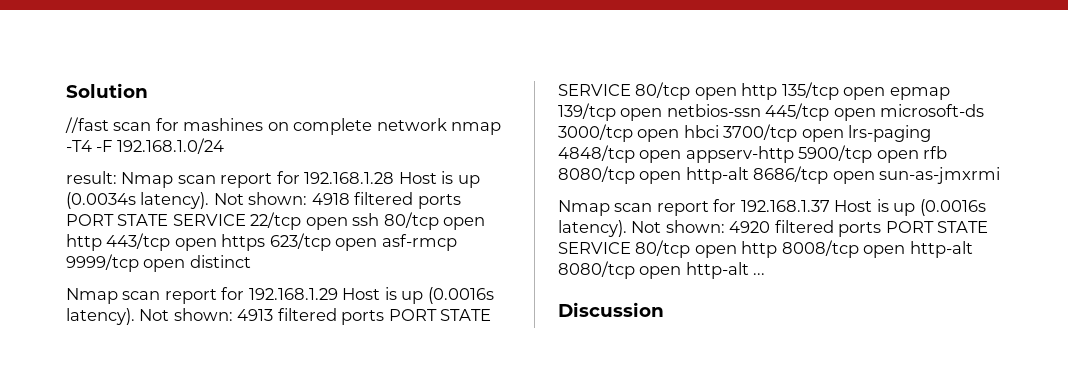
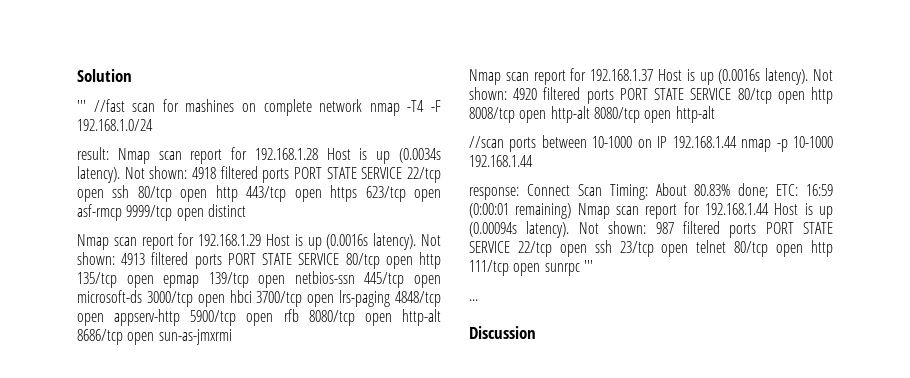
- //fast scan for mashines on complete network nmap -T4 -F 192.168.1.0/24
+ ''' //fast scan for mashines on complete network nmap -T4 -F 192.168.1.0/24
- Not shown: 4920 filtered ports PORT STATE SERVICE 80/tcp open http 8008/tcp open http-alt 8080/tcp open http-alt ...
+ Not shown: 4920 filtered ports PORT STATE SERVICE 80/tcp open http 8008/tcp open http-alt 8080/tcp open http-alt
+ //scan ports between 10-1000 on IP 192.168.1.44 nmap -p 10-1000 192.168.1.44
+ response: Connect Scan Timing: About 80.83% done; ETC: 16:59 (0:00:01 remaining) Nmap scan report for 192.168.1.44 Host is up (0.00094s latency). Not shown: 987 filtered ports PORT STATE SERVICE 22/tcp open ssh 23/tcp open telnet 80/tcp open http 111/tcp open sunrpc '''
+ ...

